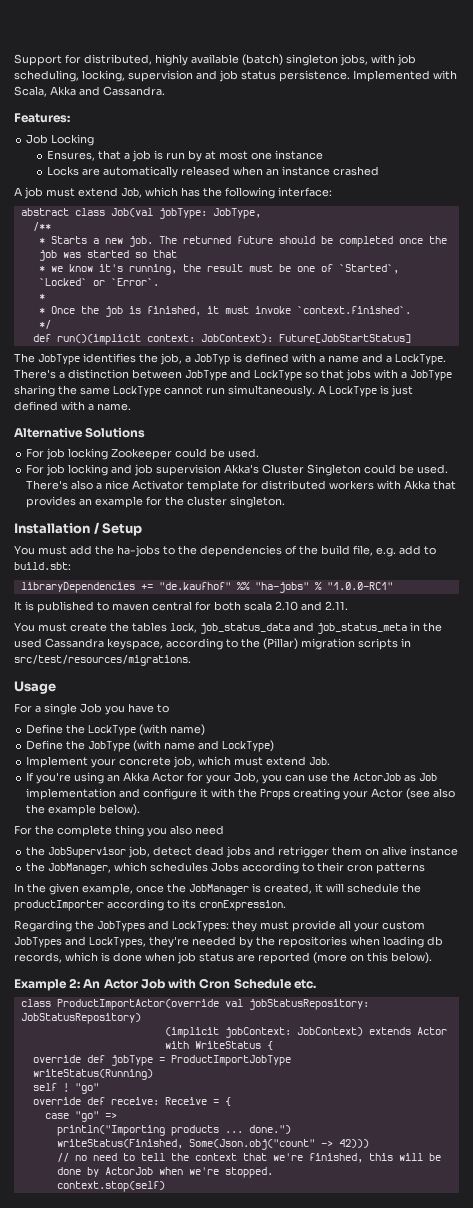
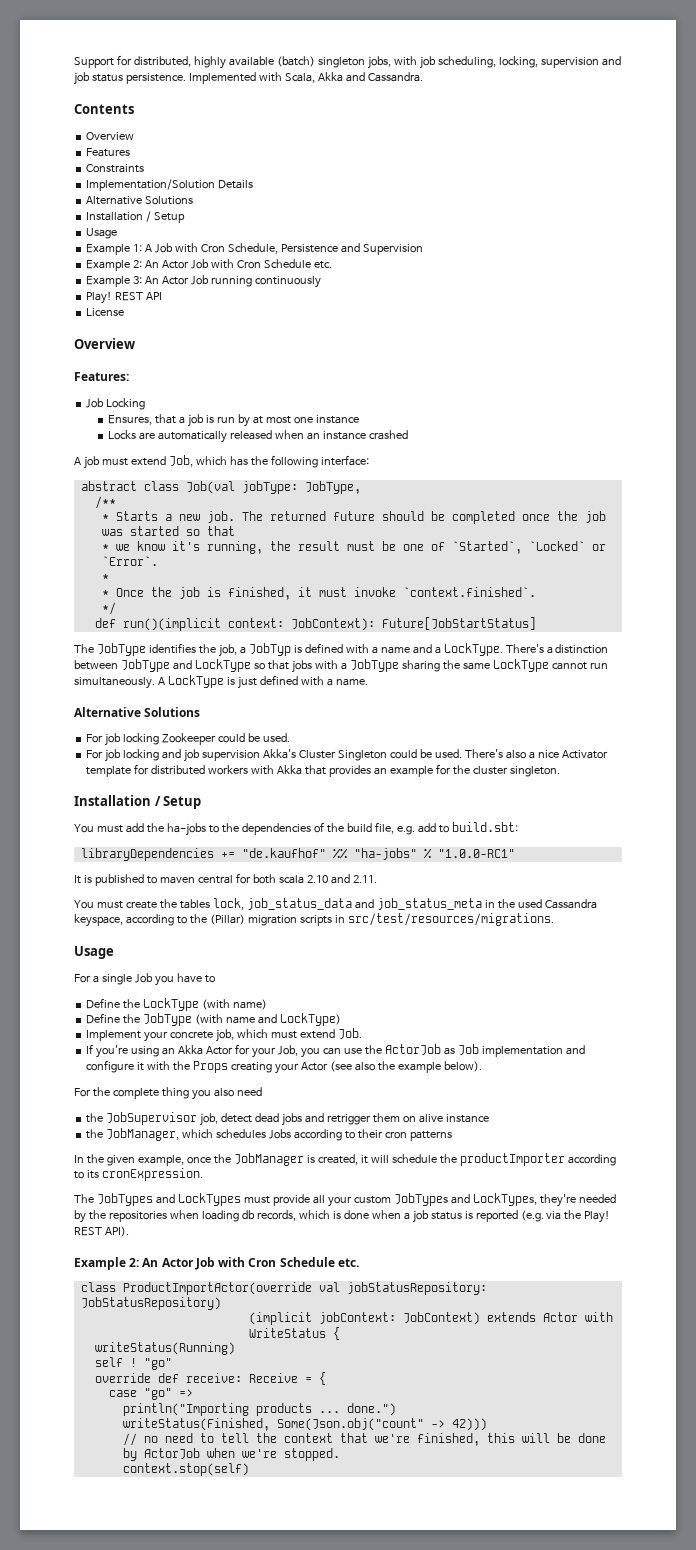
+ Contents
+ Overview
+ Features
+ Constraints
+ Implementation/Solution Details
+ Alternative Solutions
+ Installation / Setup
+ Usage
+ Example 1: A Job with Cron Schedule, Persistence and Supervision
+ Example 2: An Actor Job with Cron Schedule etc.
+ Example 3: An Actor Job running continuously
+ Play! REST API
+ License
+ Overview
- Regarding the JobTypes and LockTypes: they must provide all your custom JobTypes and LockTypes, they're needed by the repositories when loading db records, which is done when job status are reported (more on this below).
+ The JobTypes and LockTypes must provide all your custom JobTypes and LockTypes, they're needed by the repositories when loading db records, which is done when a job status is reported (e.g. via the Play! REST API).
- override def jobType = ProductImportJobType

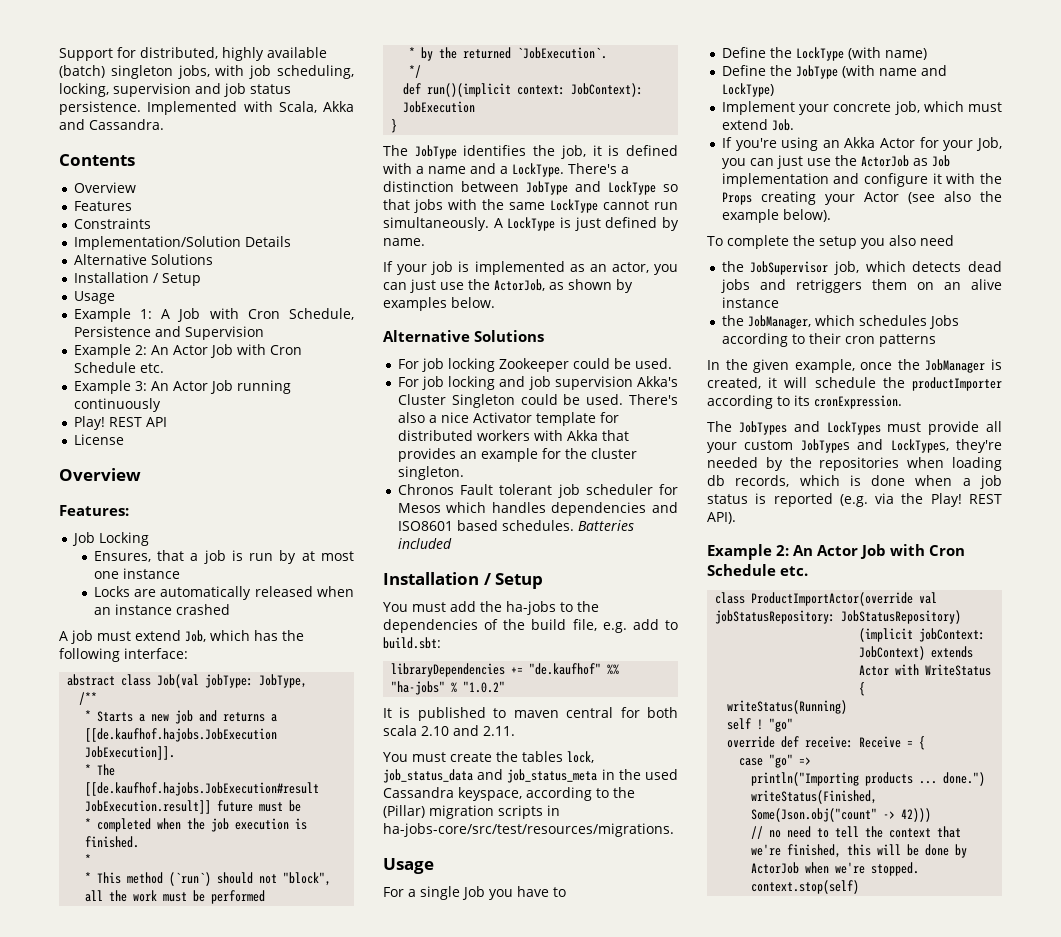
- * Starts a new job. The returned future should be completed once the job was started so that
- * we know it's running, the result must be one of `Started`, `Locked` or `Error`.
+ * Starts a new job and returns a [[de.kaufhof.hajobs.JobExecution JobExecution]].
+ * The [[de.kaufhof.hajobs.JobExecution#result JobExecution.result]] future must be
+ * completed when the job execution is finished.
  *
- * Once the job is finished, it must invoke `context.finished`.
+ * This method (`run`) should not "block", all the work must be performed
+ * by the returned `JobExecution`.
- def run()(implicit context: JobContext): Future[JobStartStatus]
+ def run()(implicit context: JobContext): JobExecution
+ }
- The JobType identifies the job, a JobTyp is defined with a name and a LockType.
+ The JobType identifies the job, it is defined with a name and a LockType.
- There's a distinction between JobType and LockType so that jobs with a JobType sharing the same LockType cannot run simultaneously.
+ There's a distinction between JobType and LockType so that jobs with the same LockType cannot run simultaneously.
- A LockType is just defined with a name.
+ A LockType is just defined by name.
+ If your job is implemented as an actor, you can just use the ActorJob, as shown by examples below.
+ Chronos Fault tolerant job scheduler for Mesos which handles dependencies and ISO8601 based schedules. Batteries included
- libraryDependencies += "de.kaufhof" %% "ha-jobs" % "1.0.0-RC1"
+ libraryDependencies += "de.kaufhof" %% "ha-jobs" % "1.0.2"
- You must create the tables lock, job_status_data and job_status_meta in the used Cassandra keyspace, according to the (Pillar) migration scripts in src/test/resources/migrations.
+ You must create the tables lock, job_status_data and job_status_meta in the used Cassandra keyspace, according to the (Pillar) migration scripts in ha-jobs-core/src/test/resources/migrations.
- If you're using an Akka Actor for your Job, you can use the ActorJob as Job implementation and configure it with the Props creating your Actor (see also the example below).
+ If you're using an Akka Actor for your Job, you can just use the ActorJob as Job implementation and configure it with the Props creating your Actor (see also the example below).
- For the complete thing you also need
+ To complete the setup you also need
- the JobSupervisor job, detect dead jobs and retrigger them on alive instance
+ the JobSupervisor job, which detects dead jobs and retriggers them on an alive instance

